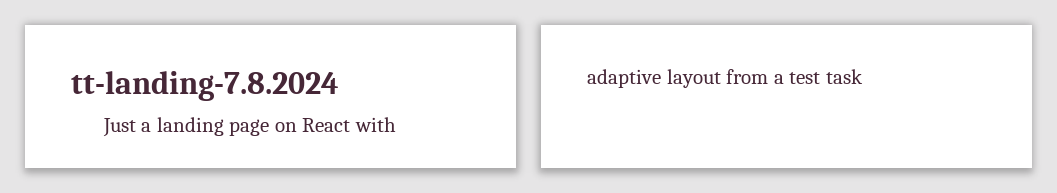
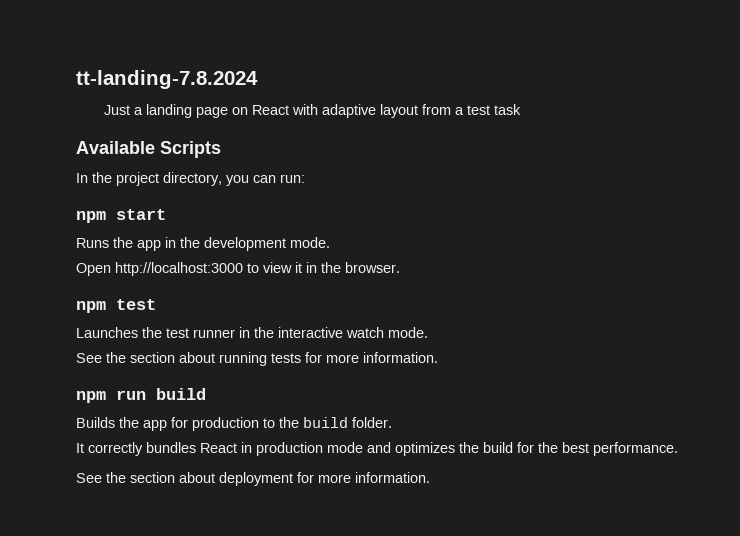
+ Available Scripts
+ In the project directory, you can run:
+ npm start
+ Runs the app in the development mode.
+ Open http://localhost:3000 to view it in the browser.
+ npm test
+ Launches the test runner in the interactive watch mode.
+ See the section about running tests for more information.
+ npm run build
+ Builds the app for production to the build folder.
+ It correctly bundles React in production mode and optimizes the build for the best performance.
+ See the section about deployment for more information.

